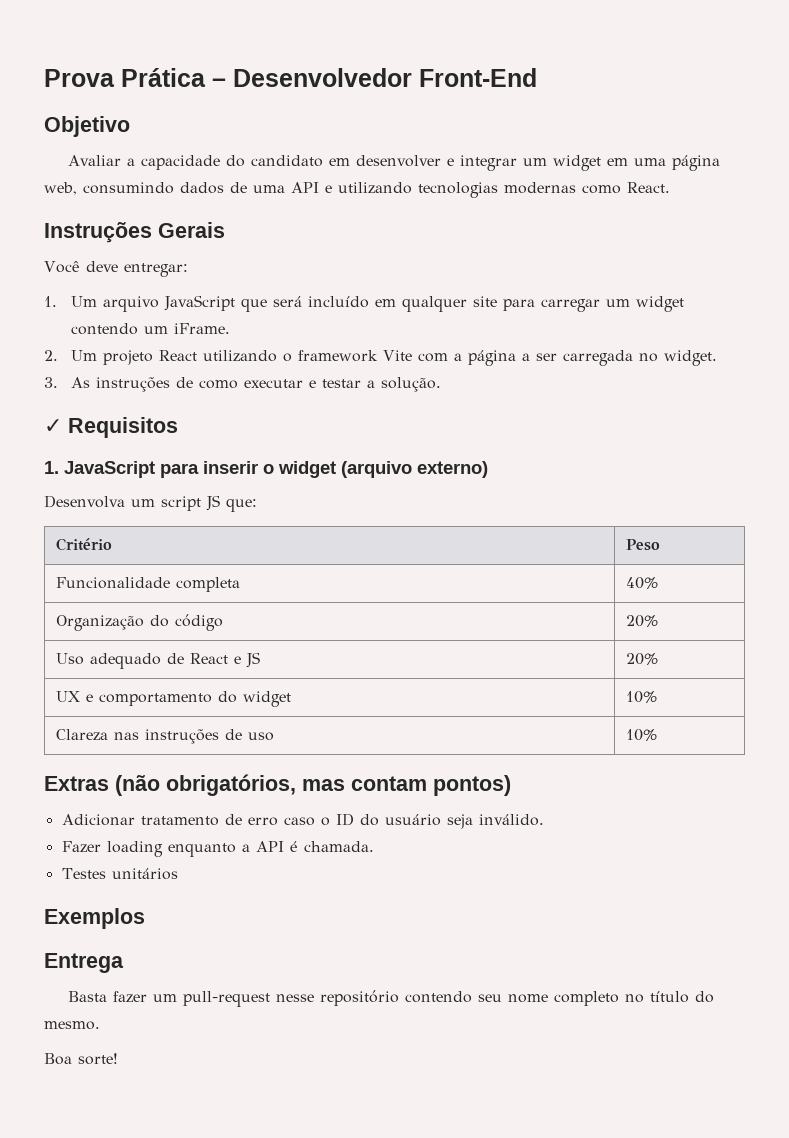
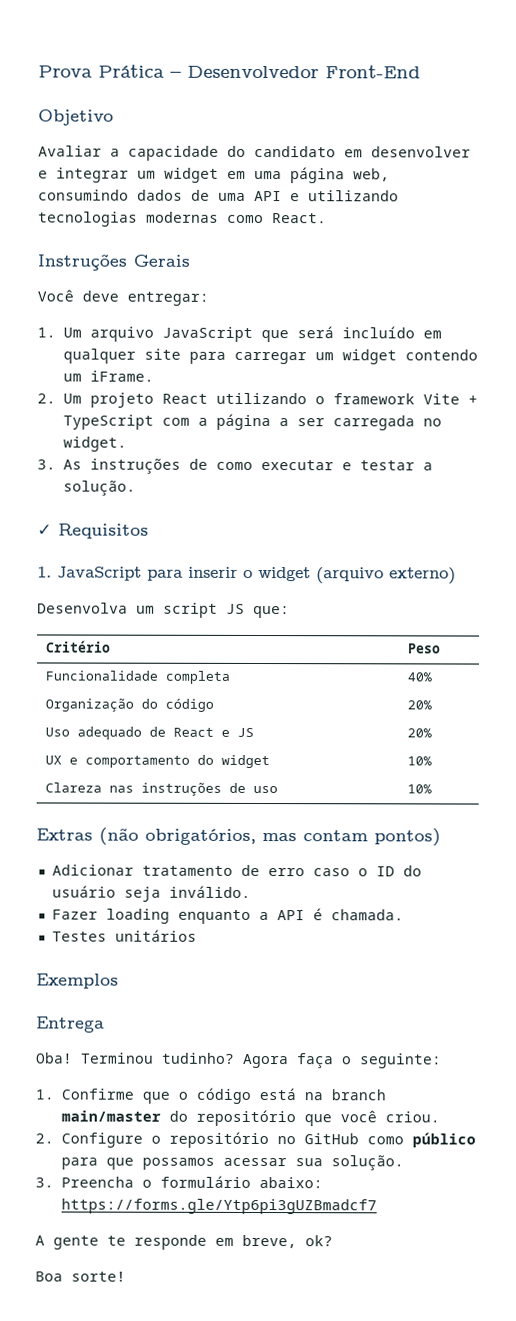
- 2. Um projeto React utilizando o framework Vite com a página a ser carregada no widget.
+ 2. Um projeto React utilizando o framework Vite + TypeScript com a página a ser carregada no widget.
- Basta fazer um pull-request nesse repositório contendo seu nome completo no título do mesmo.
+ Oba! Terminou tudinho? Agora faça o seguinte:
+ 1. Confirme que o código está na branch main/master do repositório que você criou.
+ 2. Configure o repositório no GitHub como público para que possamos acessar sua solução.
+ 3. Preencha o formulário abaixo: https://forms.gle/Ytp6pi3gUZBmadcf7
+ A gente te responde em breve, ok?

